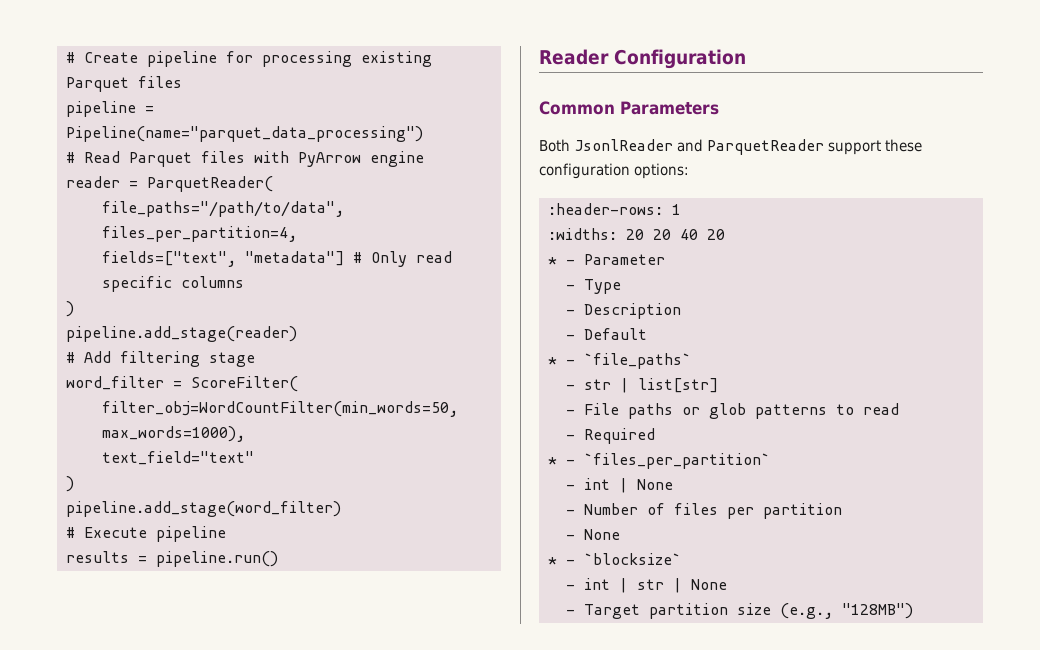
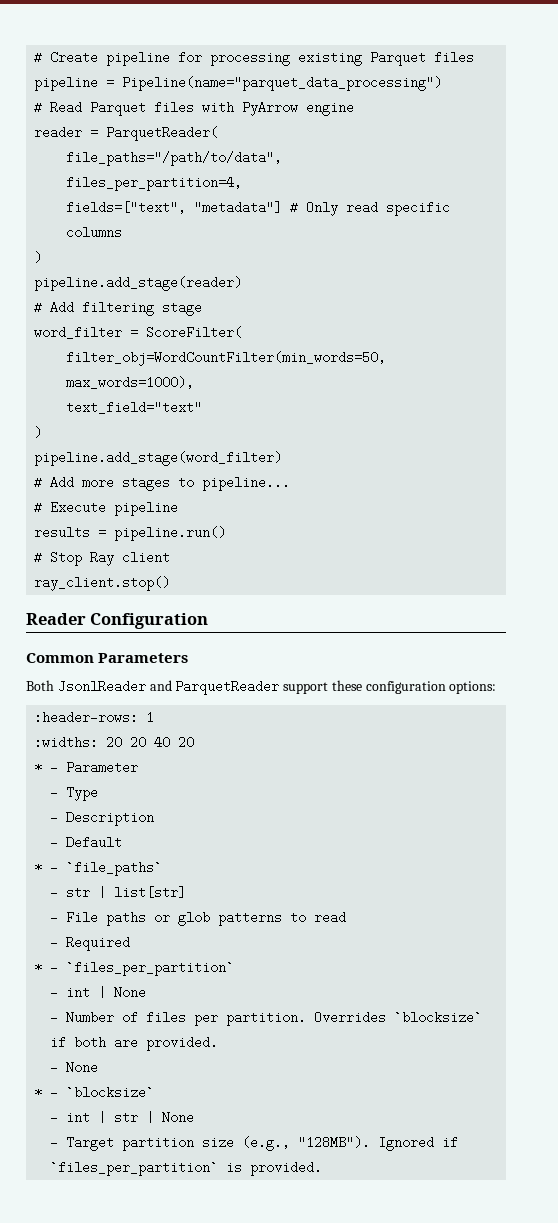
+ # Add more stages to pipeline...
+ # Stop Ray client
+ ray_client.stop()
- - Number of files per partition
+ - Number of files per partition. Overrides `blocksize` if both are provided.
- - Target partition size (e.g., "128MB")
+ - Target partition size (e.g., "128MB"). Ignored if `files_per_partition` is provided.

